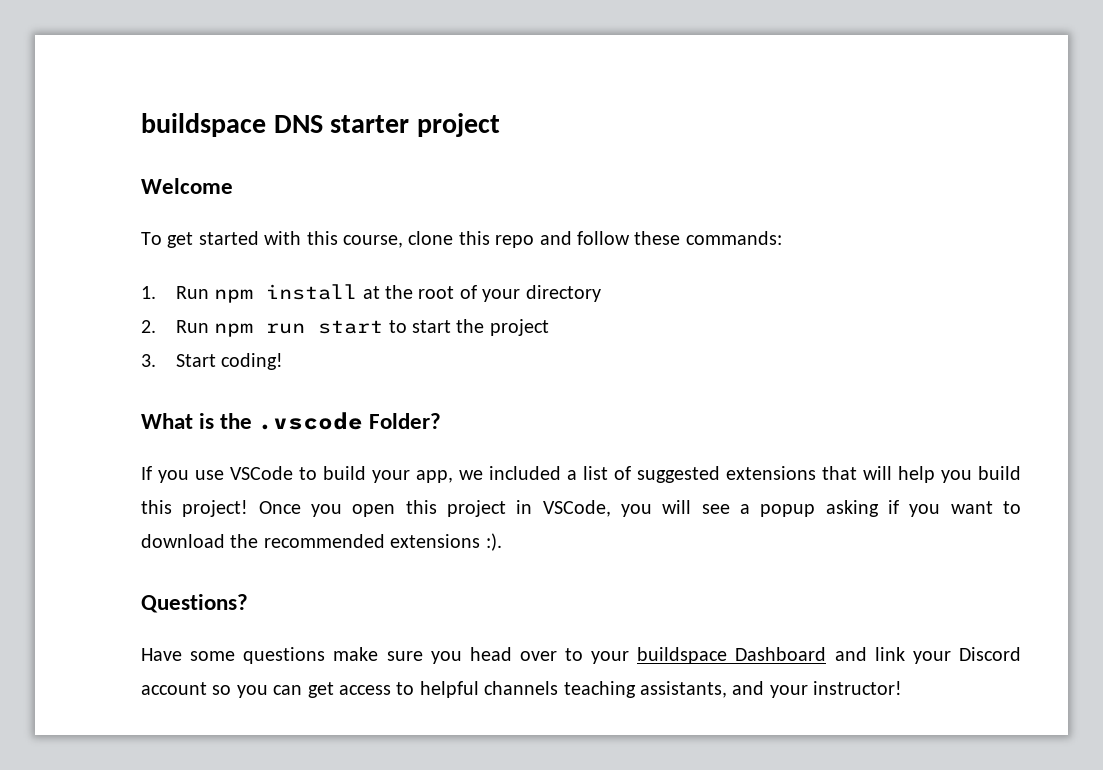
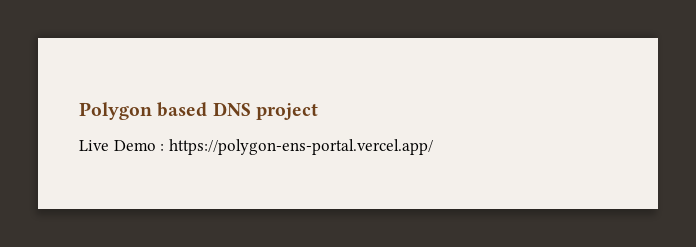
- buildspace DNS starter project
- Welcome
- To get started with this course, clone this repo and follow these commands:
- 1. Run npm install at the root of your directory
- 2. Run npm run start to start the project
- 3. Start coding!
- What is the .vscode Folder?
- If you use VSCode to build your app, we included a list of suggested extensions that will help you build this project! Once you open this project in VSCode, you will see a popup asking if you want to download the recommended extensions :).
- Questions?
- Have some questions make sure you head over to your buildspace Dashboard and link your Discord account so you can get access to helpful channels teaching assistants, and your instructor!
+ Polygon based DNS project
+ Live Demo : https://polygon-ens-portal.vercel.app/

